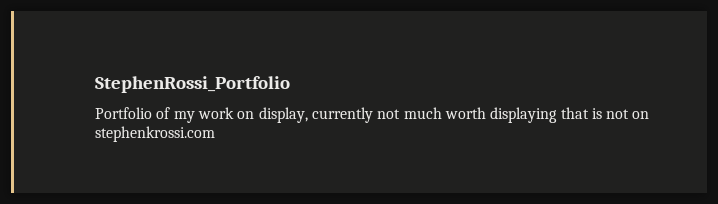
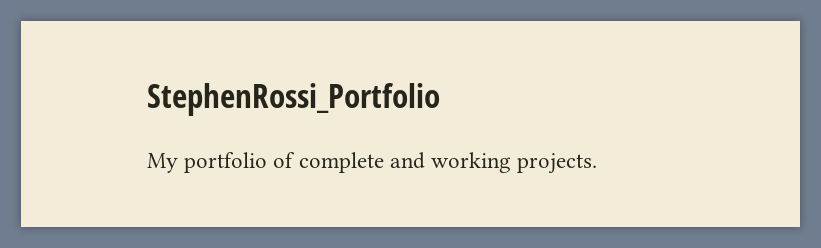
- Portfolio of my work on display, currently not much worth displaying that is not on stephenkrossi.com
+ My portfolio of complete and working projects.

